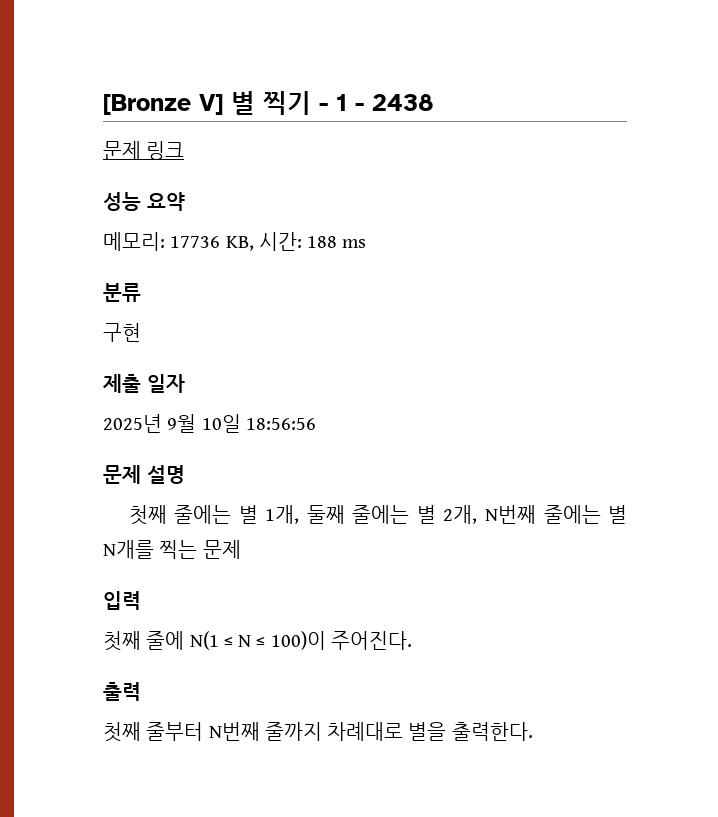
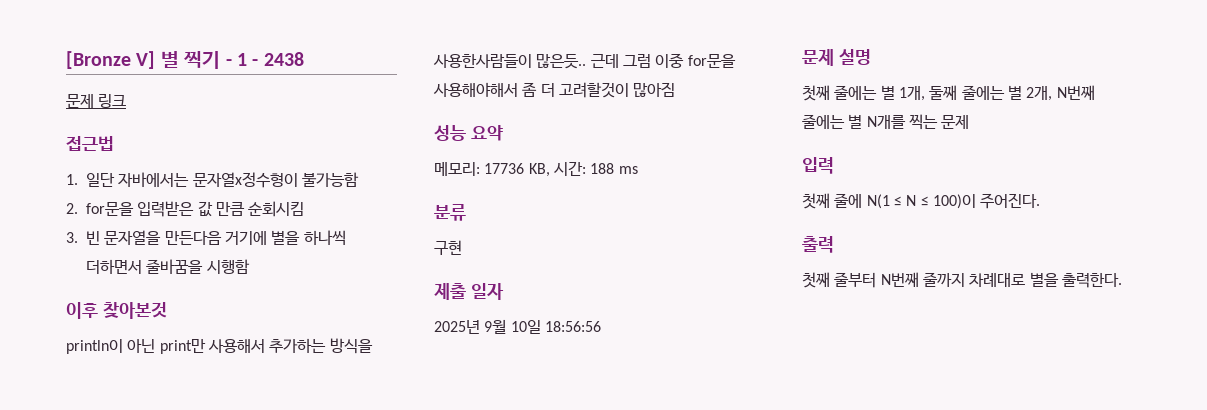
+ 접근법
+ 1. 일단 자바에서는 문자열x정수형이 불가능함
+ 2. for문을 입력받은 값 만큼 순회시킴
+ 3. 빈 문자열을 만든다음 거기에 별을 하나씩 더하면서 줄바꿈을 시행함
+ 이후 찾아본것
+ println이 아닌 print만 사용해서 추가하는 방식을 사용한사람들이 많은듯.. 근데 그럼 이중 for문을 사용해야해서 좀 더 고려할것이 많아짐

